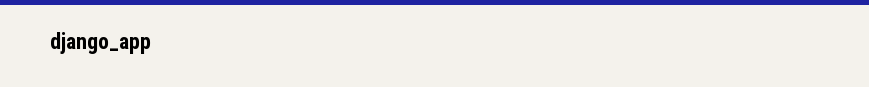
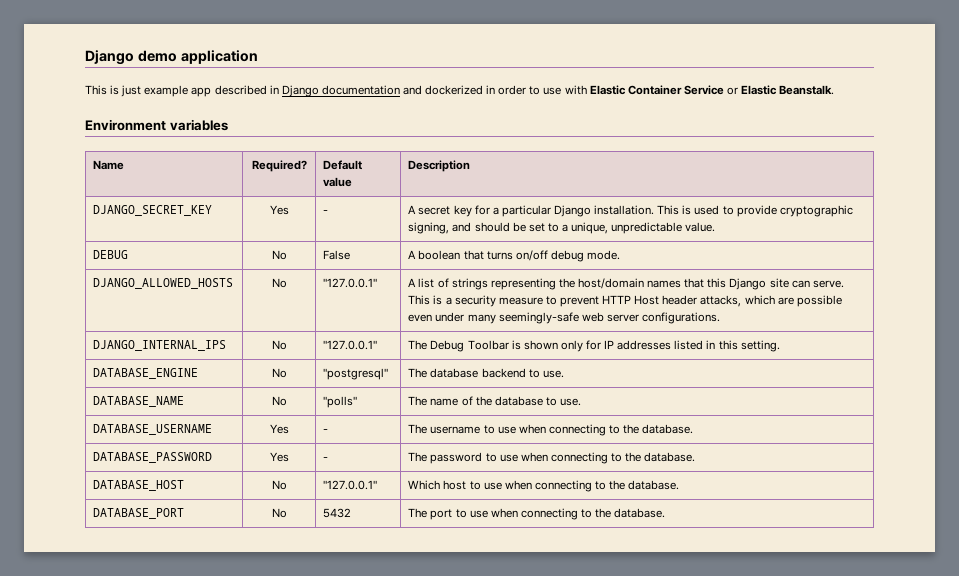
- django_app
+ Django demo application
+ This is just example app described in Django documentation and dockerized in order to use with Elastic Container Service or Elastic Beanstalk.
+ Environment variables
+ Name | Required? | Default value | Description
+ DJANGO_SECRET_KEY | Yes | - | A secret key for a particular Django installation. This is used to provide cryptographic signing, and should be set to a unique, unpredictable value.
+ DEBUG | No | False | A boolean that turns on/off debug mode.
+ DJANGO_ALLOWED_HOSTS | No | "127.0.0.1" | A list of strings representing the host/domain names that this Django site can serve. This is a security measure to prevent HTTP Host header attacks, which are possible even under many seemingly-safe web server configurations.
+ DJANGO_INTERNAL_IPS | No | "127.0.0.1" | The Debug Toolbar is shown only for IP addresses listed in this setting.
+ DATABASE_ENGINE | No | "postgresql" | The database backend to use.
+ DATABASE_NAME | No | "polls" | The name of the database to use.
+ DATABASE_USERNAME | Yes | - | The username to use when connecting to the database.
+ DATABASE_PASSWORD | Yes | - | The password to use when connecting to the database.
+ DATABASE_HOST | No | "127.0.0.1" | Which host to use when connecting to the database.
+ DATABASE_PORT | No | 5432 | The port to use when connecting to the database.

